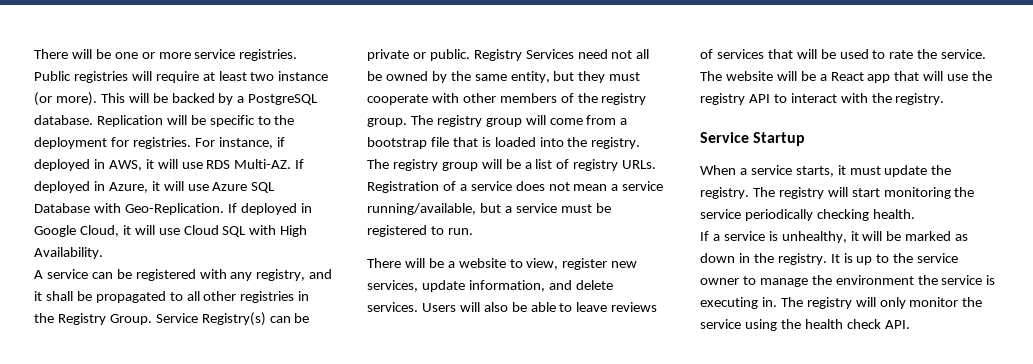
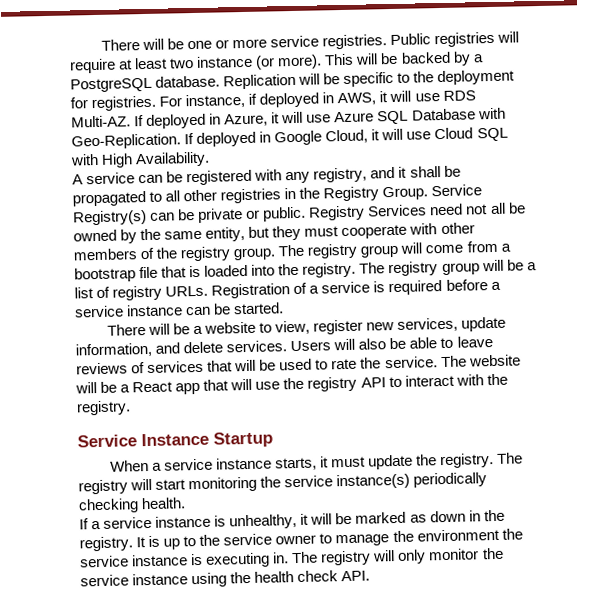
- Registration of a service does not mean a service running/available, but a service must be registered to run.
+ Registration of a service is required before a service instance can be started.
- Service Startup
+ Service Instance Startup
- When a service starts, it must update the registry.
+ When a service instance starts, it must update the registry.
- The registry will start monitoring the service periodically checking health.
+ The registry will start monitoring the service instance(s) periodically checking health.
- If a service is unhealthy, it will be marked as down in the registry.
+ If a service instance is unhealthy, it will be marked as down in the registry.
- It is up to the service owner to manage the environment the service is executing in.
+ It is up to the service owner to manage the environment the service instance is executing in.
- The registry will only monitor the service using the health check API.
+ The registry will only monitor the service instance using the health check API.

